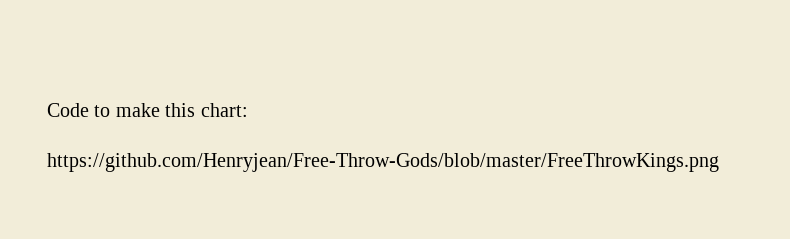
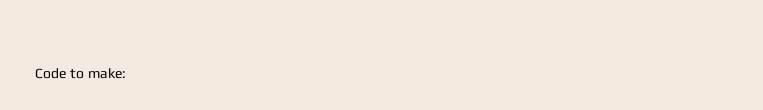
- Code to make this chart:
- https://github.com/Henryjean/Free-Throw-Gods/blob/master/FreeThrowKings.png
+ Code to make:

